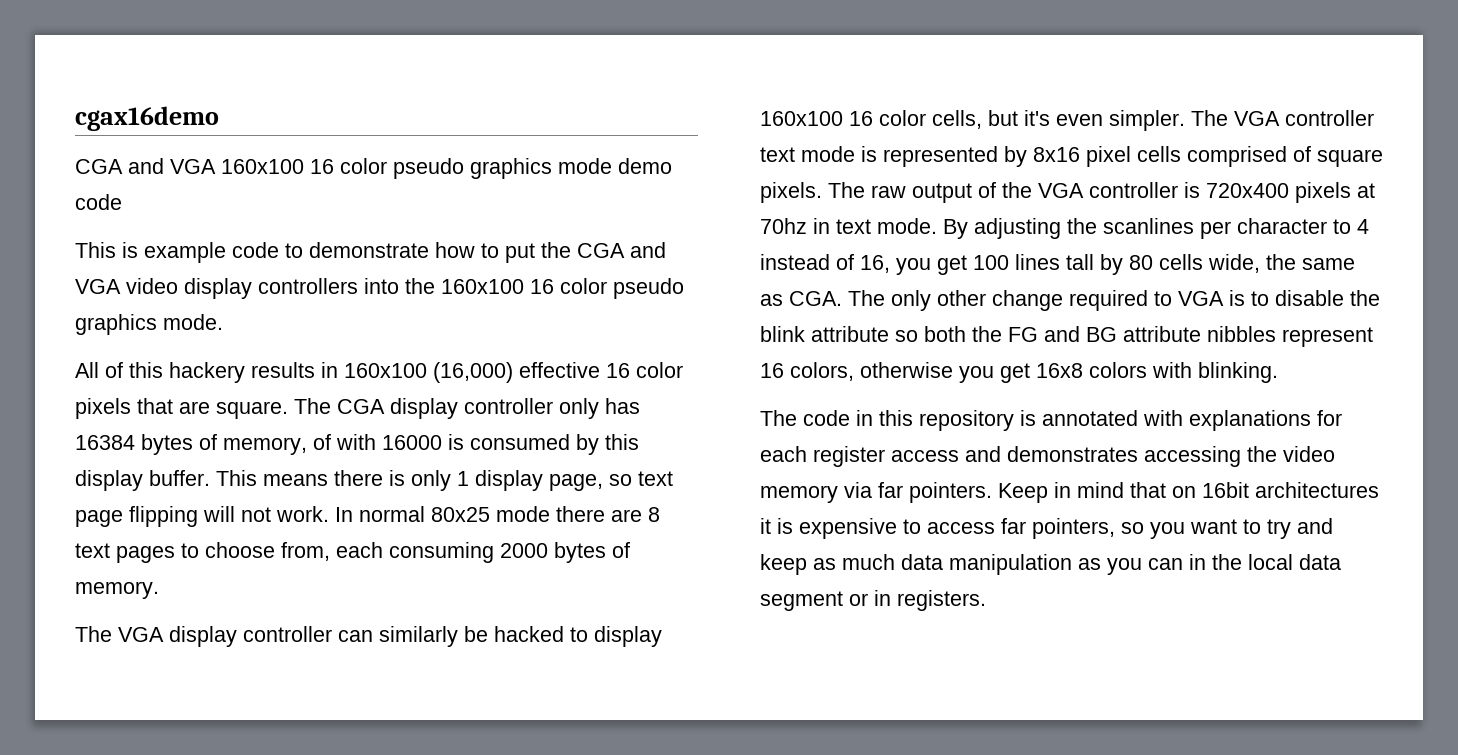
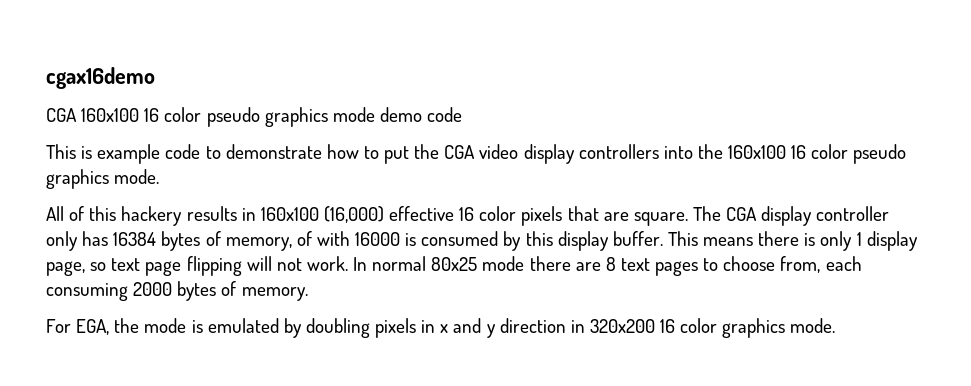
- CGA and VGA 160x100 16 color pseudo graphics mode demo code
+ CGA 160x100 16 color pseudo graphics mode demo code
- This is example code to demonstrate how to put the CGA and VGA video display controllers into the 160x100 16 color pseudo graphics mode.
+ This is example code to demonstrate how to put the CGA video display controllers into the 160x100 16 color pseudo graphics mode.
- The VGA display controller can similarly be hacked to display 160x100 16 color cells, but it's even simpler. The VGA controller text mode is represented by 8x16 pixel cells comprised of square pixels. The raw output of the VGA controller is 720x400 pixels at 70hz in text mode. By adjusting the scanlines per character to 4 instead of 16, you get 100 lines tall by 80 cells wide, the same as CGA. The only other change required to VGA is to disable the blink attribute so both the FG and BG attribute nibbles represent 16 colors, otherwise you get 16x8 colors with blinking.
- The code in this repository is annotated with explanations for each register access and demonstrates accessing the video memory via far pointers. Keep in mind that on 16bit architectures it is expensive to access far pointers, so you want to try and keep as much data manipulation as you can in the local data segment or in registers.
+ For EGA, the mode is emulated by doubling pixels in x and y direction in 320x200 16 color graphics mode.

